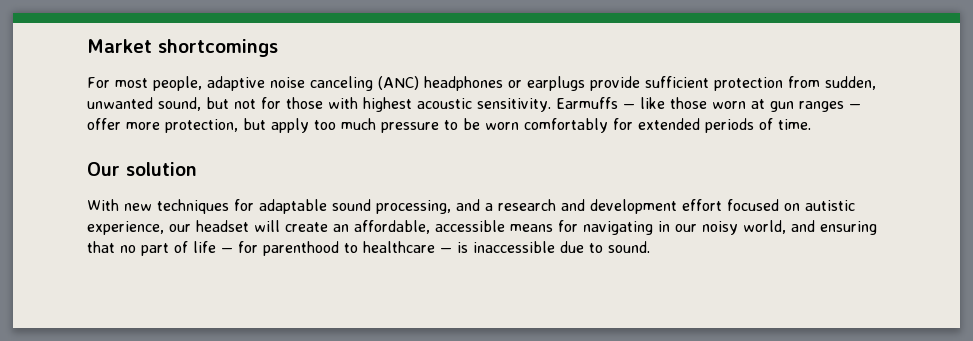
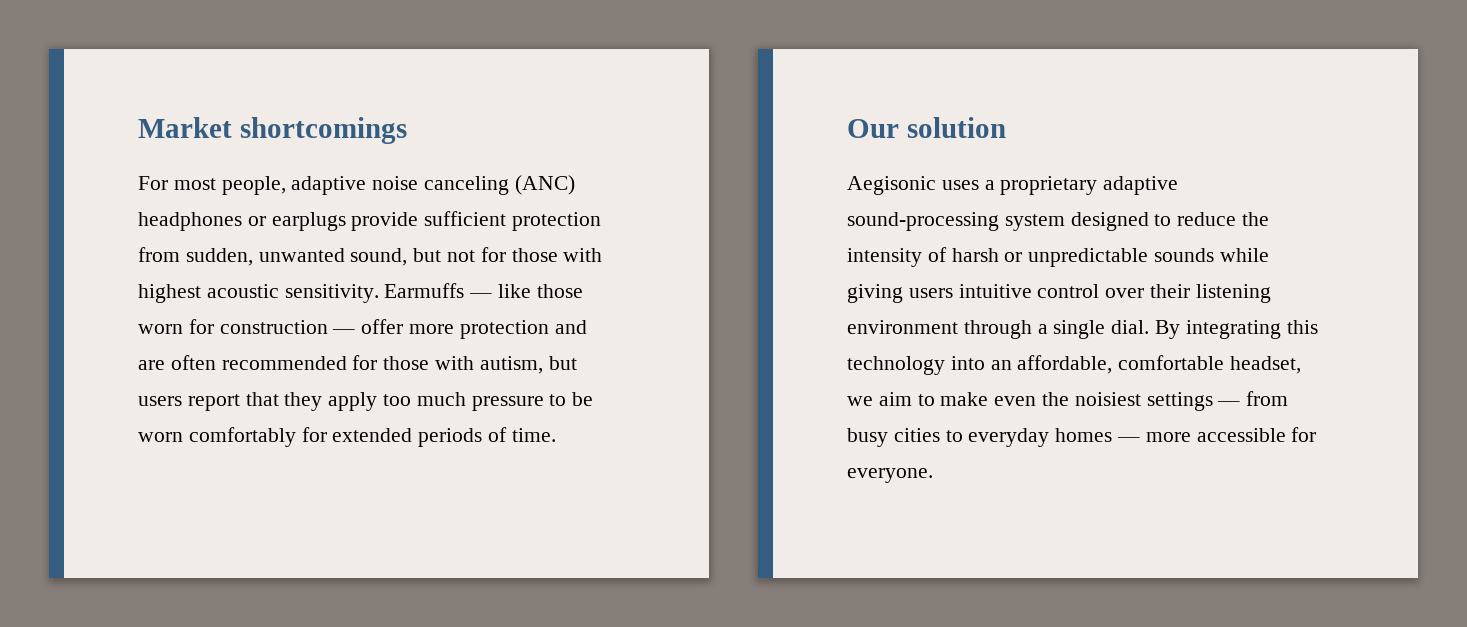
- Earmuffs — like those worn at gun ranges — offer more protection, but apply too much pressure to be worn comfortably for extended periods of time.
+ Earmuffs — like those worn for construction — offer more protection and are often recommended for those with autism, but users report that they apply too much pressure to be worn comfortably for extended periods of time.
- With new techniques for adaptable sound processing, and a research and development effort focused on autistic experience, our headset will create an affordable, accessible means for navigating in our noisy world, and ensuring that no part of life — for parenthood to healthcare — is inaccessible due to sound.
+ Aegisonic uses a proprietary adaptive sound-processing system designed to reduce the intensity of harsh or unpredictable sounds while giving users intuitive control over their listening environment through a single dial. By integrating this technology into an affordable, comfortable headset, we aim to make even the noisiest settings — from busy cities to everyday homes — more accessible for everyone.

